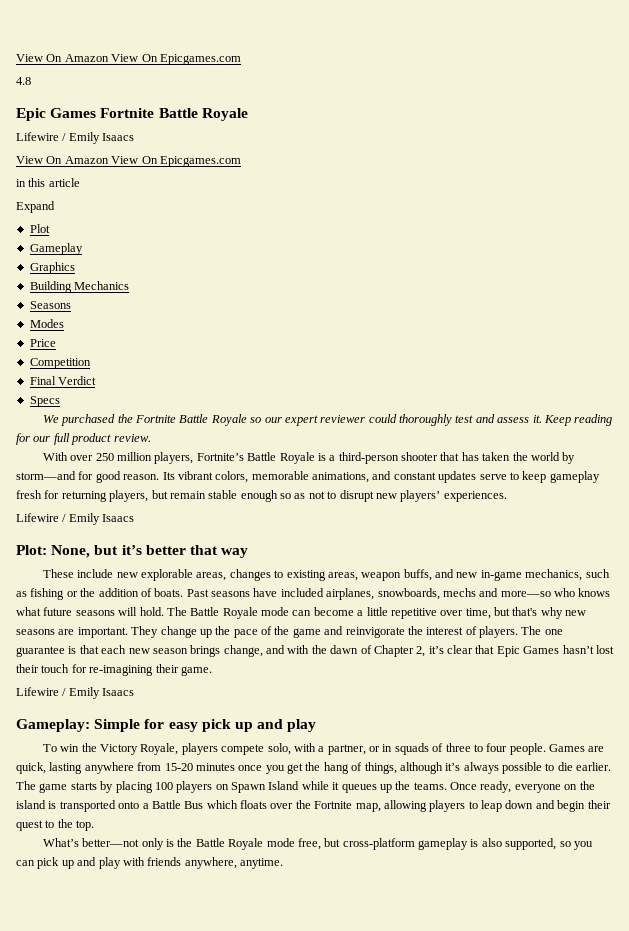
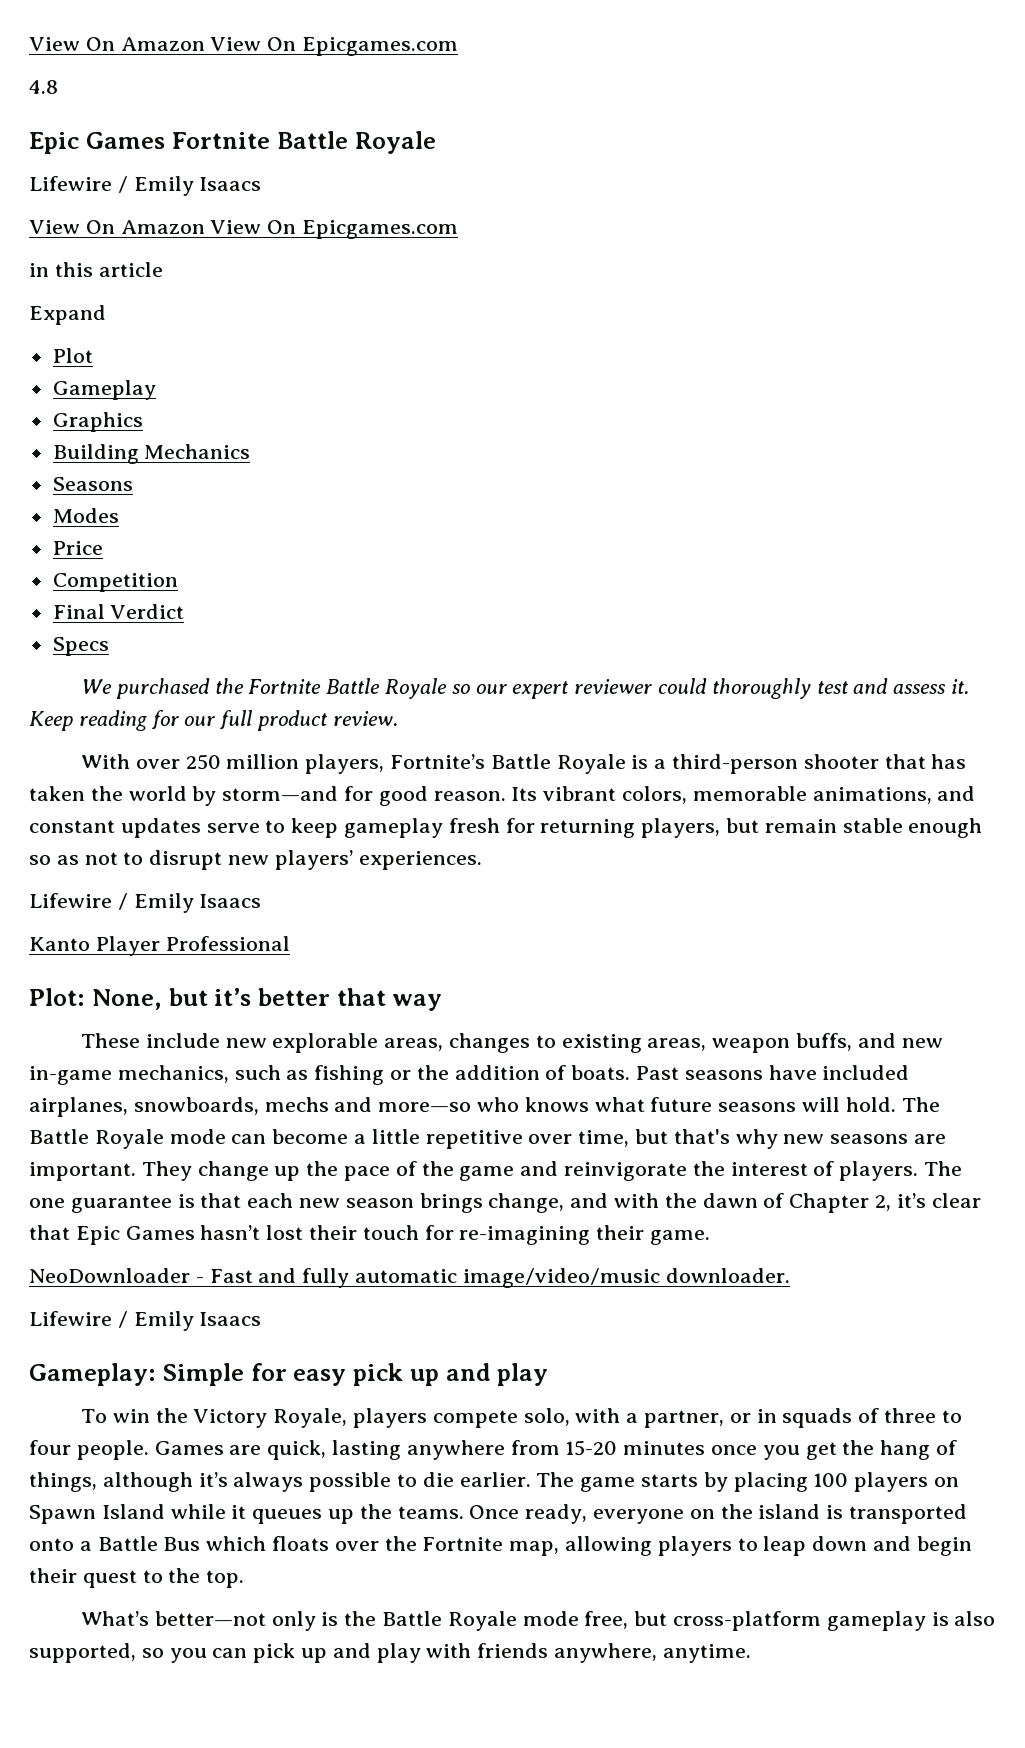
+ Kanto Player Professional
+ NeoDownloader - Fast and fully automatic image/video/music downloader.

